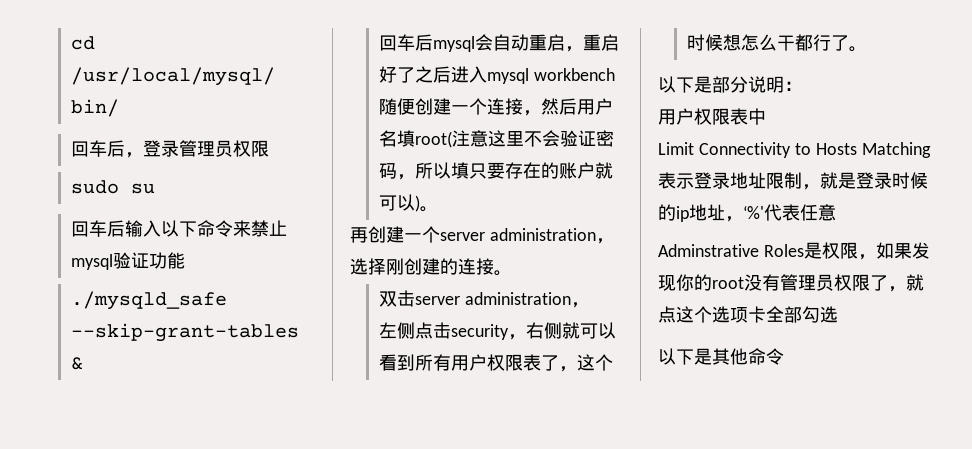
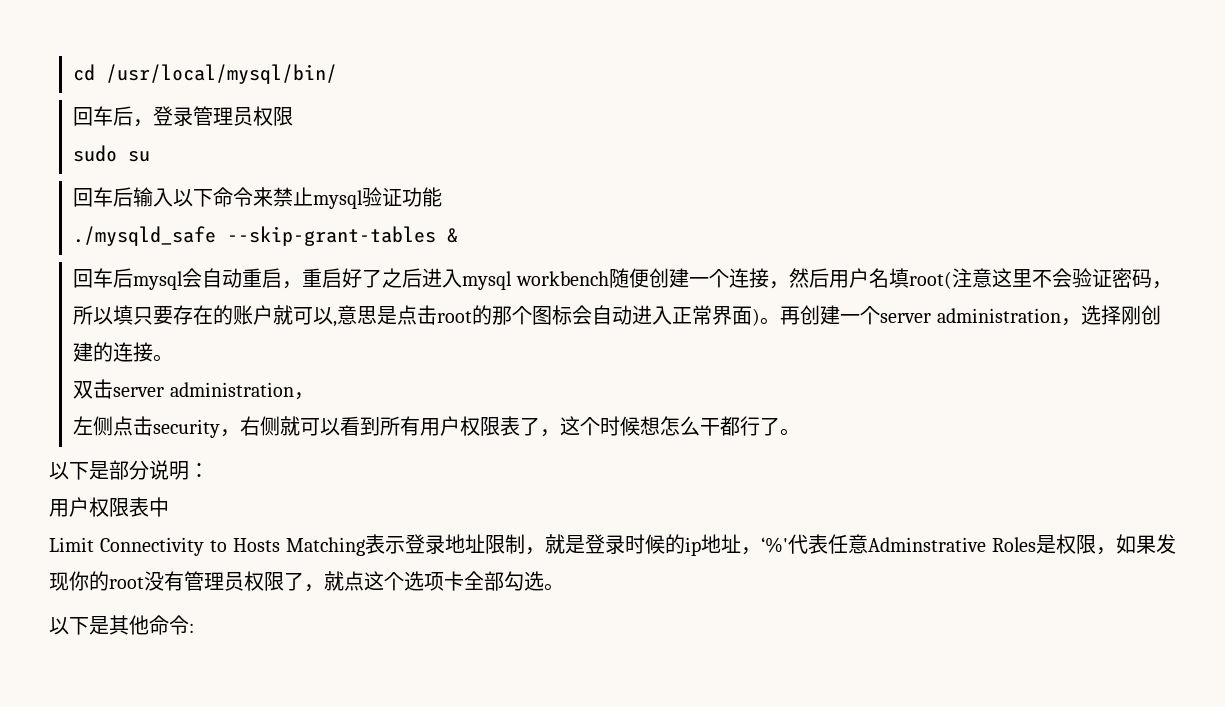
- 回车后mysql会自动重启，重启好了之后进入mysql workbench随便创建一个连接，然后用户名填root(注意这里不会验证密码，所以填只要存在的账户就可以)。
- 再创建一个server administration，选择刚创建的连接。
+ 回车后mysql会自动重启，重启好了之后进入mysql workbench随便创建一个连接，然后用户名填root(注意这里不会验证密码，所以填只要存在的账户就可以,意思是点击root的那个图标会自动进入正常界面)。再创建一个server administration，选择刚创建的连接。
- Limit Connectivity to Hosts Matching表示登录地址限制，就是登录时候的ip地址，‘%'代表任意
- Adminstrative Roles是权限，如果发现你的root没有管理员权限了，就点这个选项卡全部勾选
+ Limit Connectivity to Hosts Matching表示登录地址限制，就是登录时候的ip地址，‘%'代表任意Adminstrative Roles是权限，如果发现你的root没有管理员权限了，就点这个选项卡全部勾选。
- 以下是其他命令
+ 以下是其他命令:

